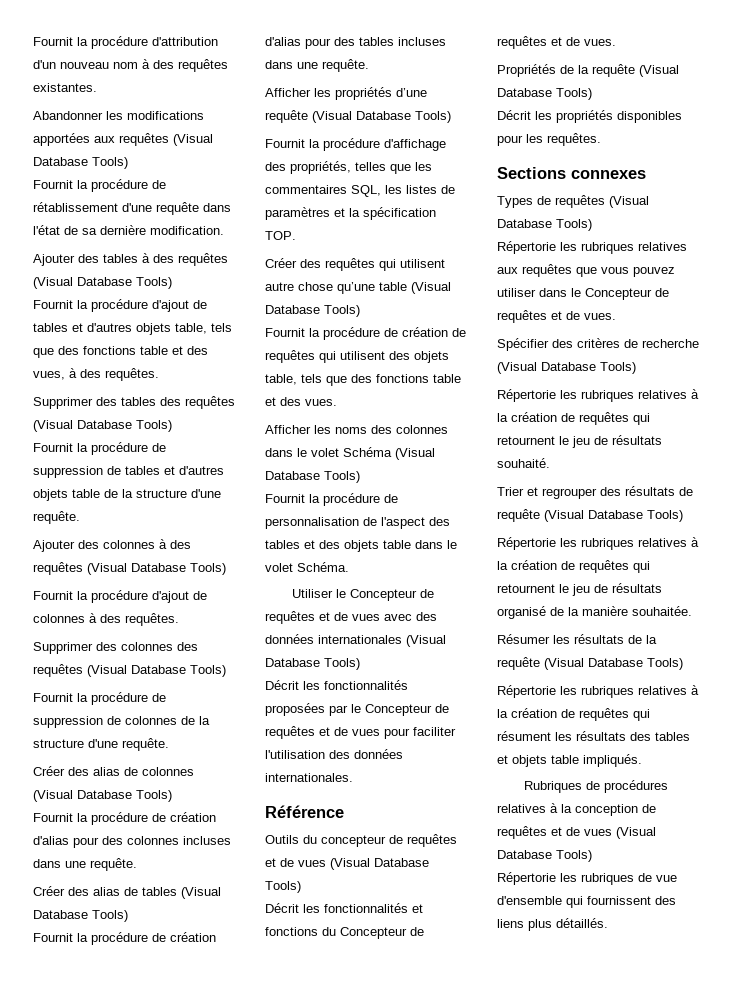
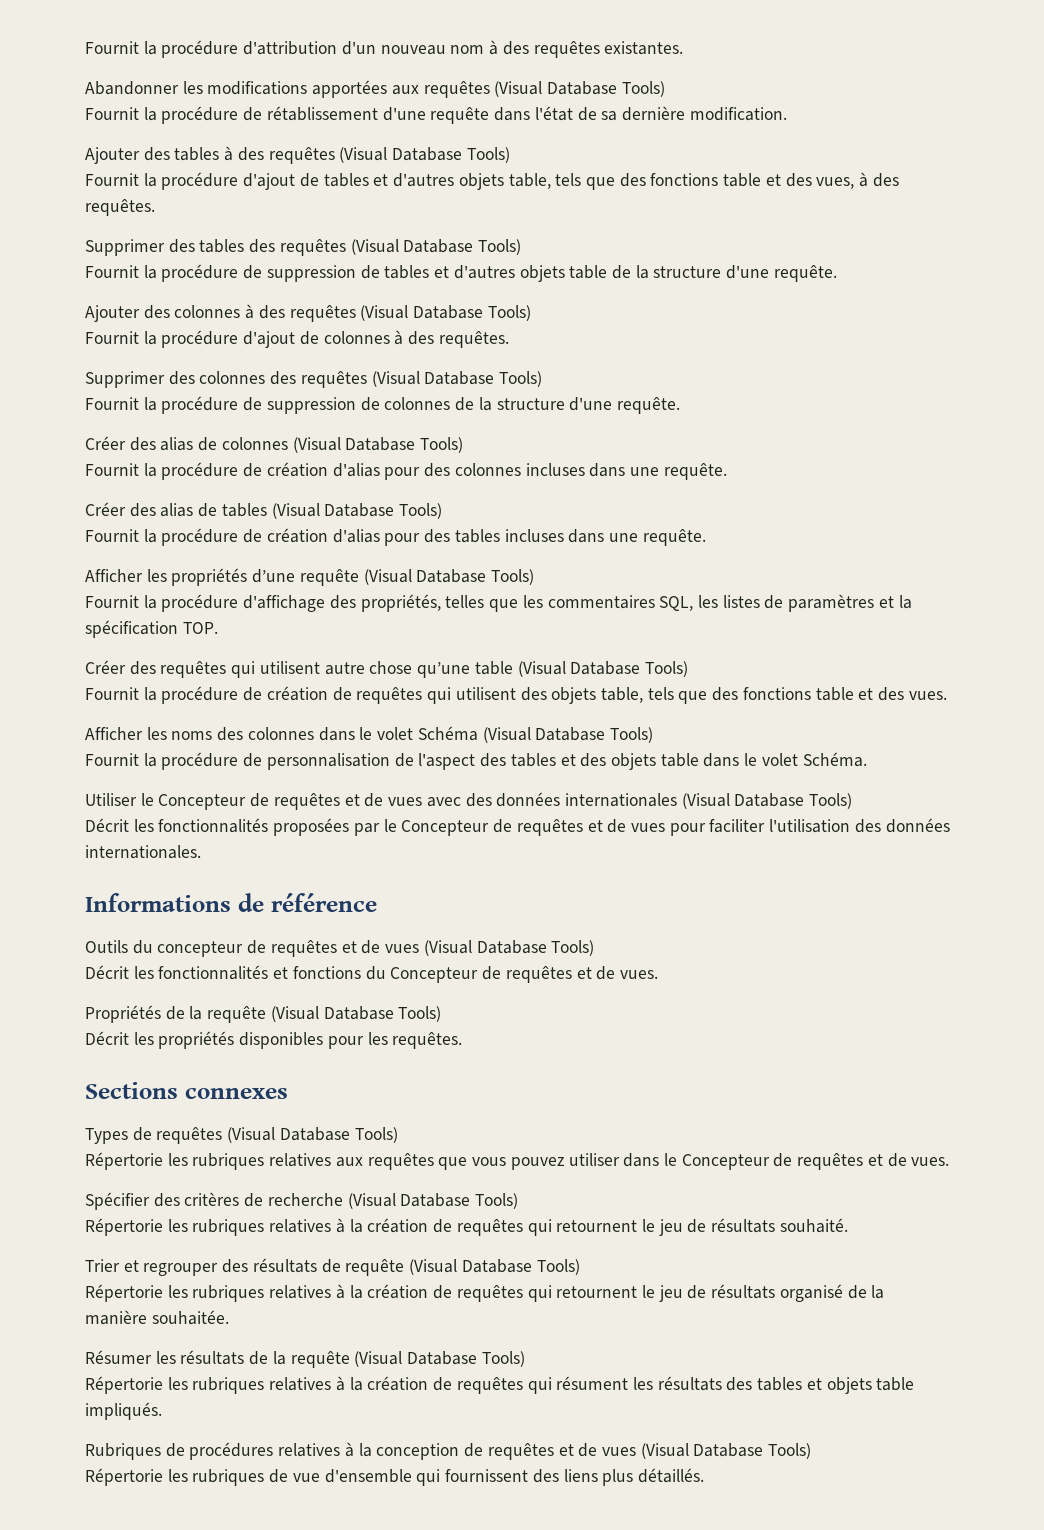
- Référence
+ Informations de référence

